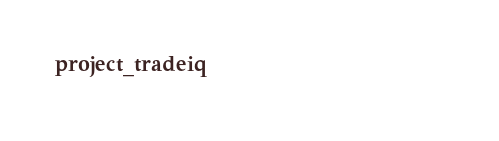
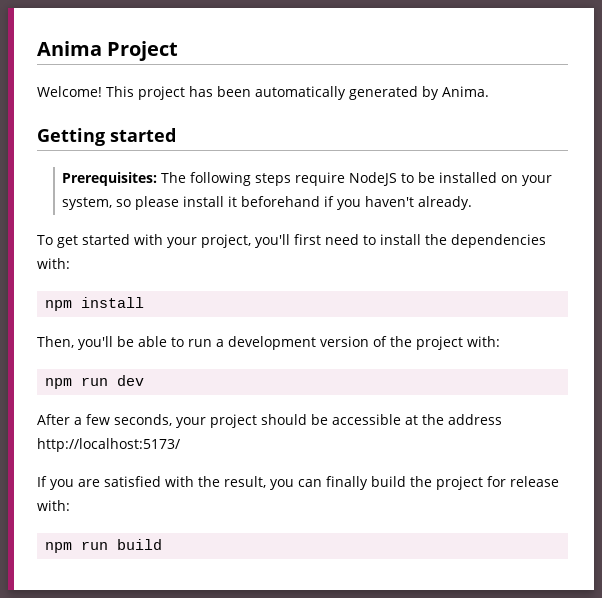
- project_tradeiq
+ Anima Project
+ Welcome! This project has been automatically generated by Anima.
+ Getting started
+ Prerequisites: The following steps require NodeJS to be installed on your system, so please install it beforehand if you haven't already.
+ To get started with your project, you'll first need to install the dependencies with:
+ npm install
+ Then, you'll be able to run a development version of the project with:
+ npm run dev
+ After a few seconds, your project should be accessible at the address http://localhost:5173/
+ If you are satisfied with the result, you can finally build the project for release with:
+ npm run build

